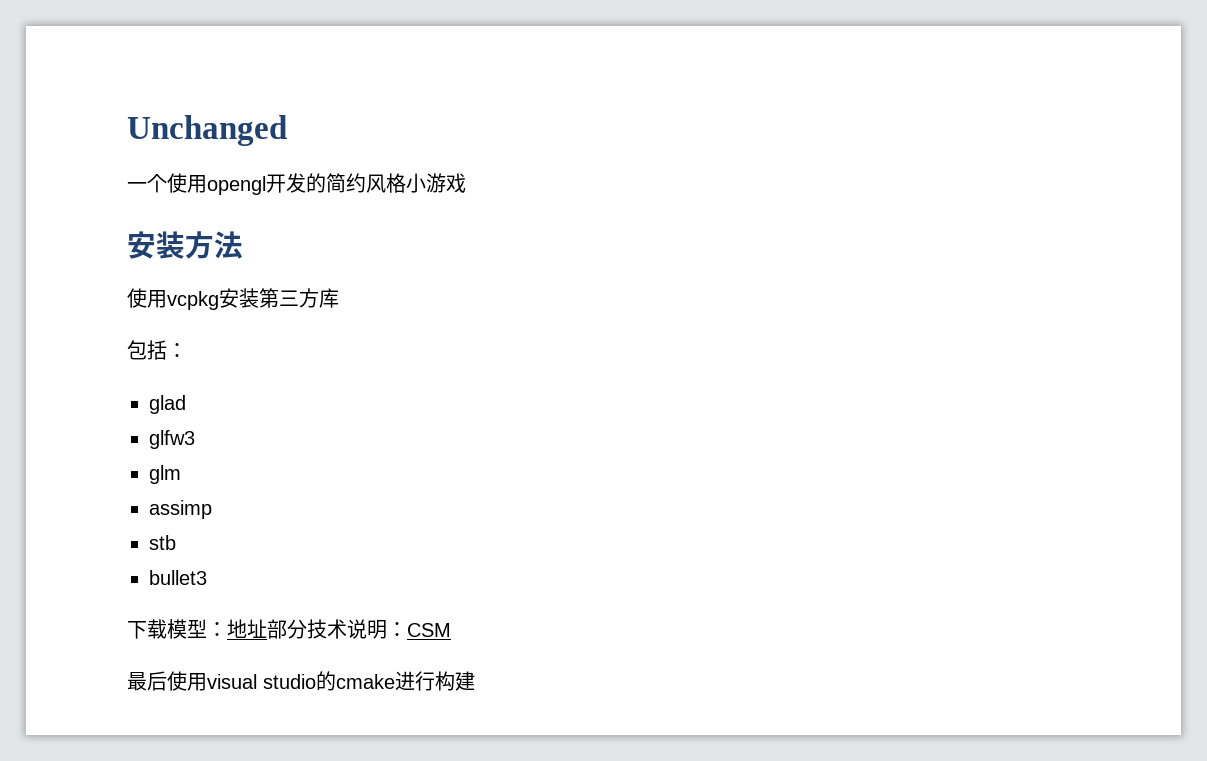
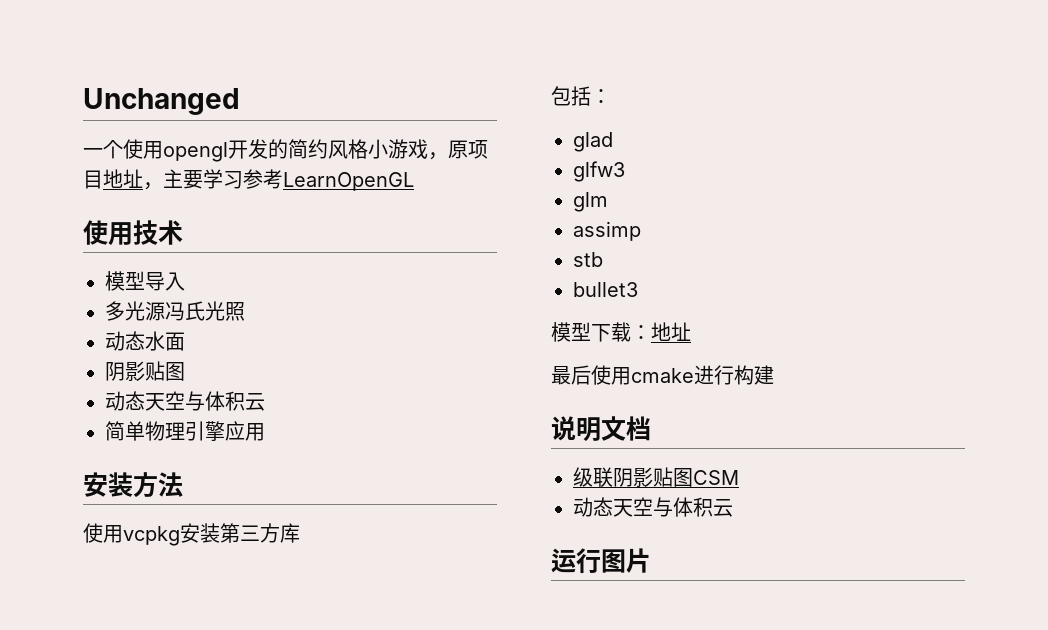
- 一个使用opengl开发的简约风格小游戏
+ 一个使用opengl开发的简约风格小游戏，原项目地址，主要学习参考LearnOpenGL
+ 使用技术
+ 模型导入
+ 多光源冯氏光照
+ 动态水面
+ 阴影贴图
+ 动态天空与体积云
+ 简单物理引擎应用
- 下载模型：地址部分技术说明：CSM
+ 模型下载：地址
- 最后使用visual studio的cmake进行构建
+ 最后使用cmake进行构建
+ 说明文档
+ 级联阴影贴图CSM
+ 动态天空与体积云
+ 运行图片

